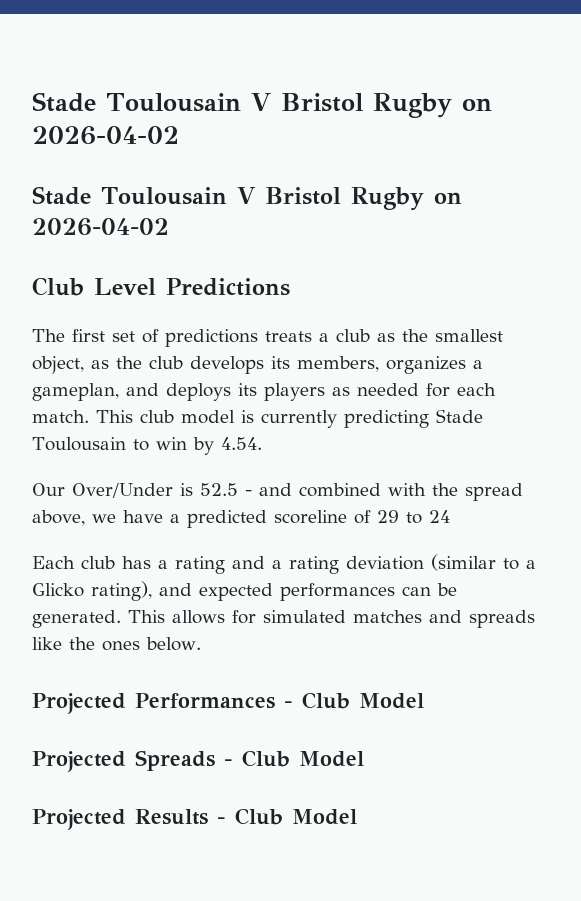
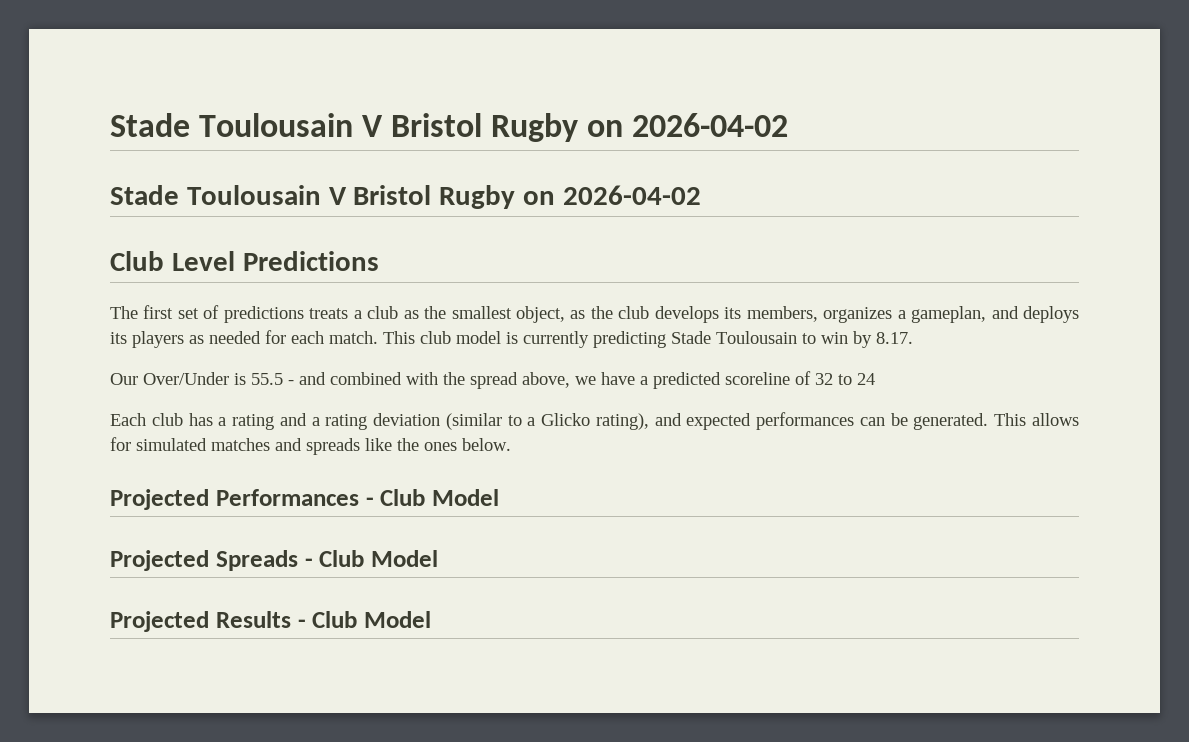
- This club model is currently predicting Stade Toulousain to win by 4.54.
+ This club model is currently predicting Stade Toulousain to win by 8.17.
- Our Over/Under is 52.5 - and combined with the spread above, we have a predicted scoreline of 29 to 24
+ Our Over/Under is 55.5 - and combined with the spread above, we have a predicted scoreline of 32 to 24

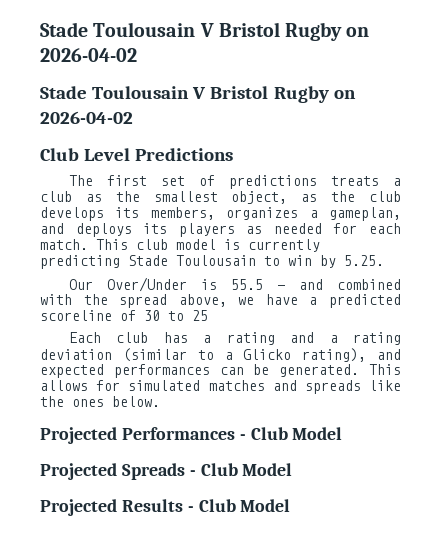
- This club model is currently predicting Stade Toulousain to win by 8.17.
+ This club model is currently predicting Stade Toulousain to win by 5.25.
- Our Over/Under is 55.5 - and combined with the spread above, we have a predicted scoreline of 32 to 24
+ Our Over/Under is 55.5 - and combined with the spread above, we have a predicted scoreline of 30 to 25

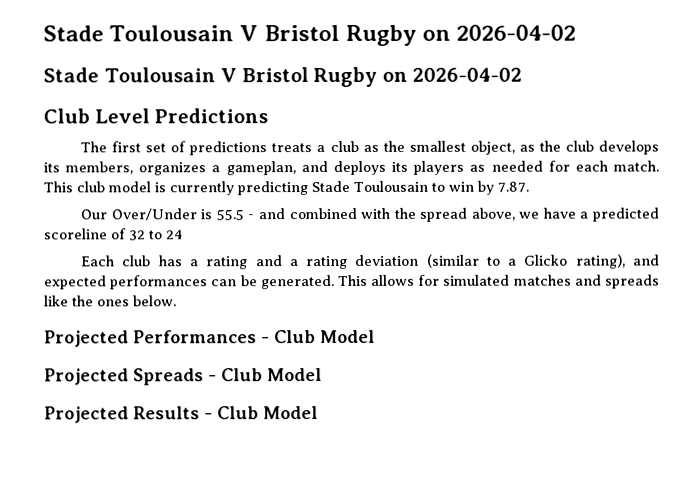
- This club model is currently predicting Stade Toulousain to win by 5.25.
+ This club model is currently predicting Stade Toulousain to win by 7.87.
- Our Over/Under is 55.5 - and combined with the spread above, we have a predicted scoreline of 30 to 25
+ Our Over/Under is 55.5 - and combined with the spread above, we have a predicted scoreline of 32 to 24

